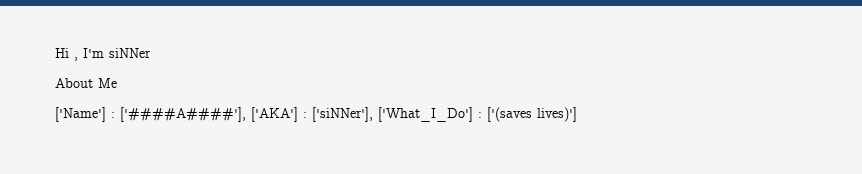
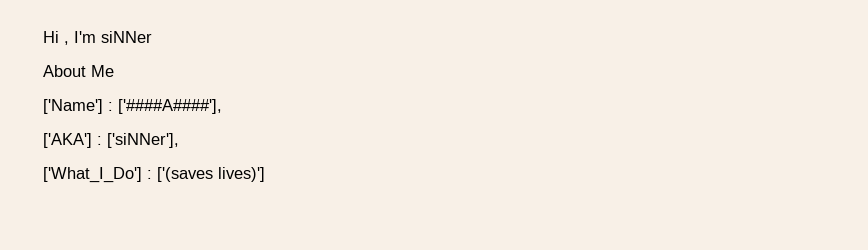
- ['Name'] : ['####A####'], ['AKA'] : ['siNNer'], ['What_I_Do'] : ['(saves lives)']
+ ['Name'] : ['####A####'],
+ ['AKA'] : ['siNNer'],
+ ['What_I_Do'] : ['(saves lives)']

